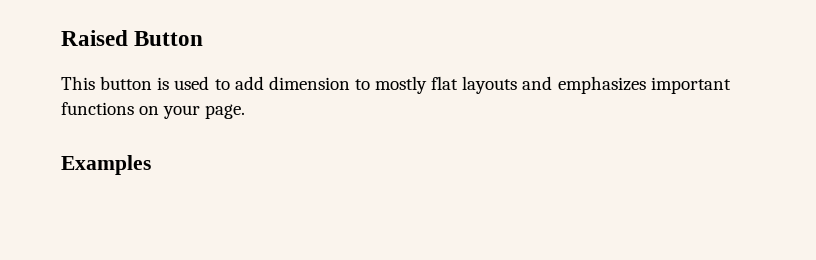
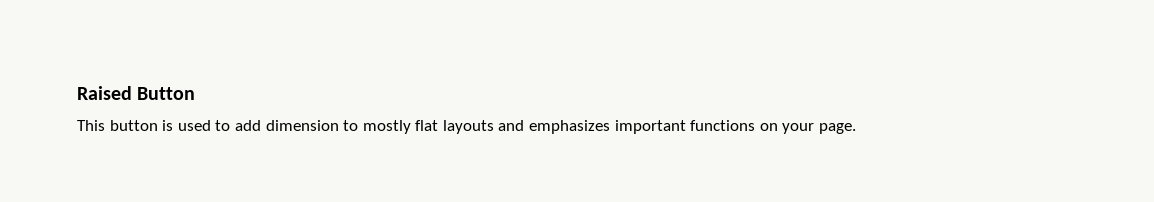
- Examples

